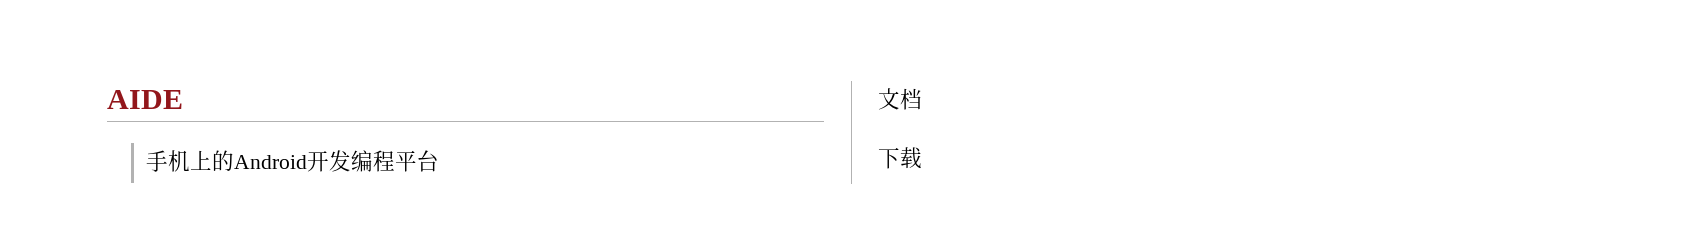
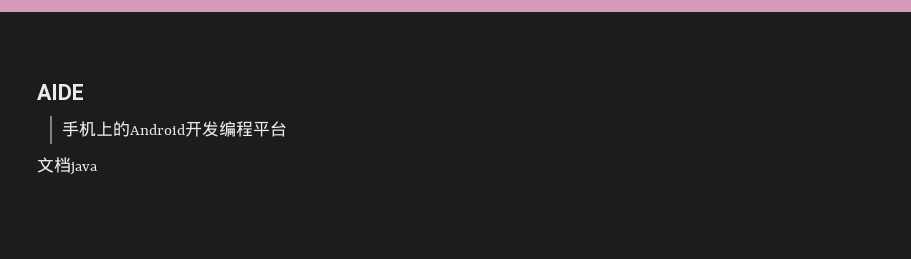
- 文档
- 下载
+ 文档java

